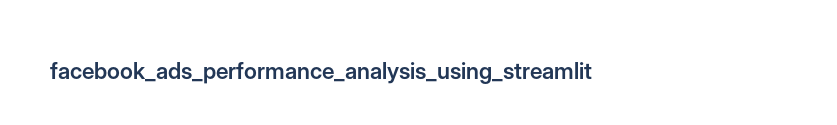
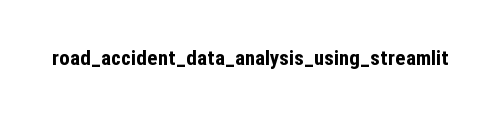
- facebook_ads_performance_analysis_using_streamlit
+ road_accident_data_analysis_using_streamlit

